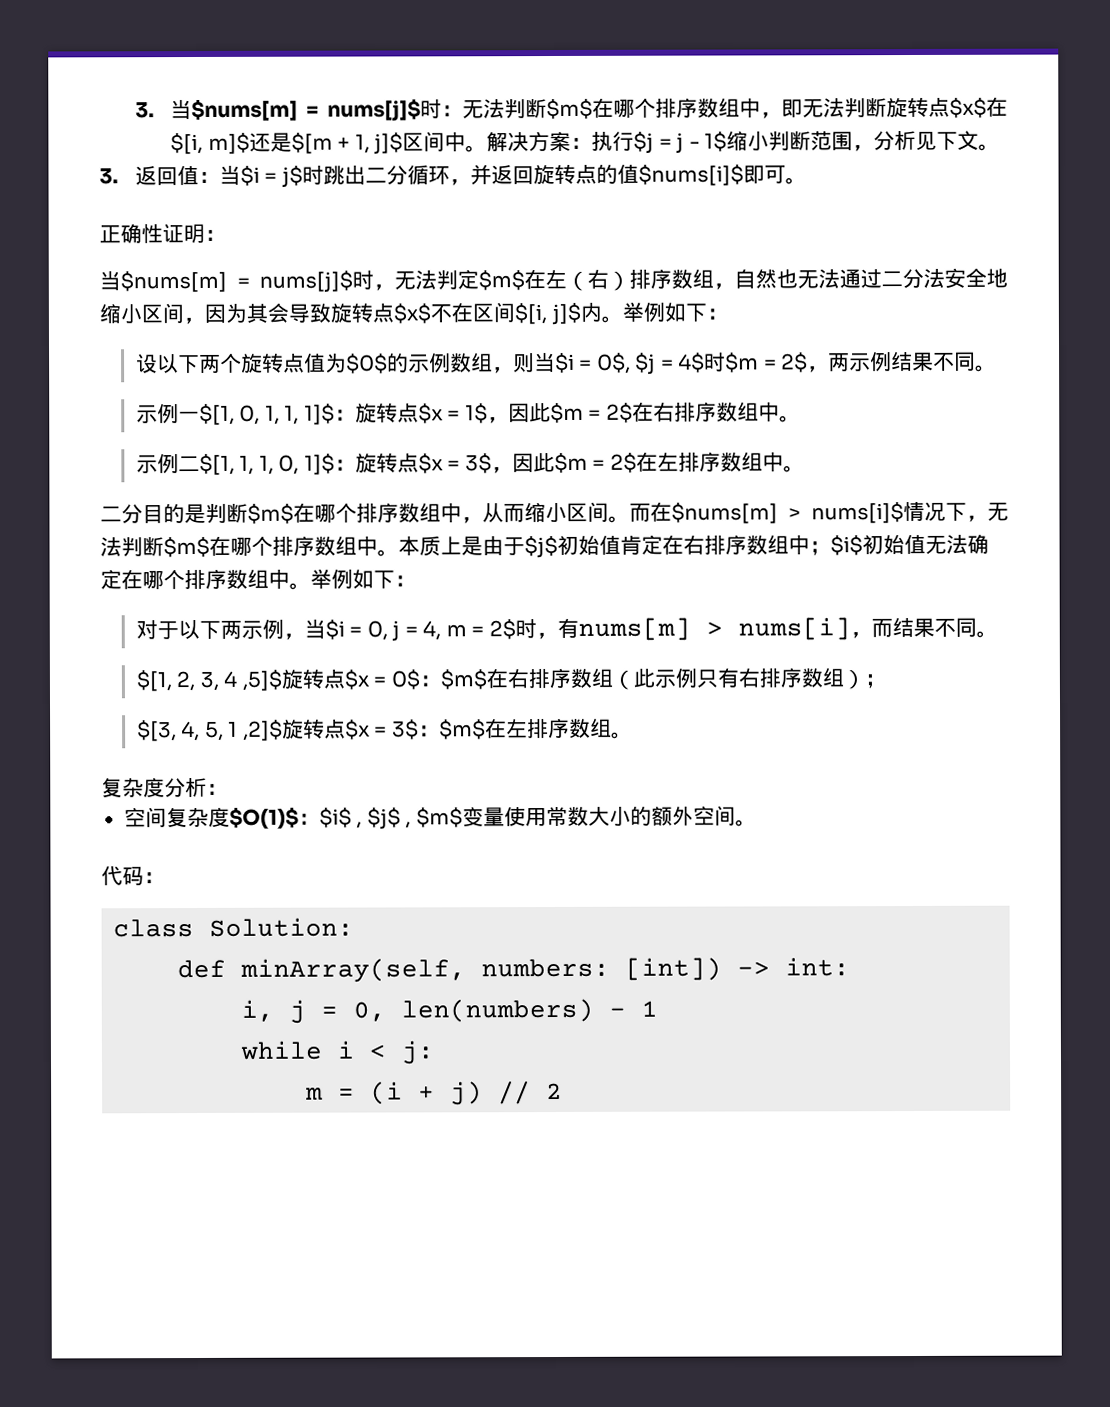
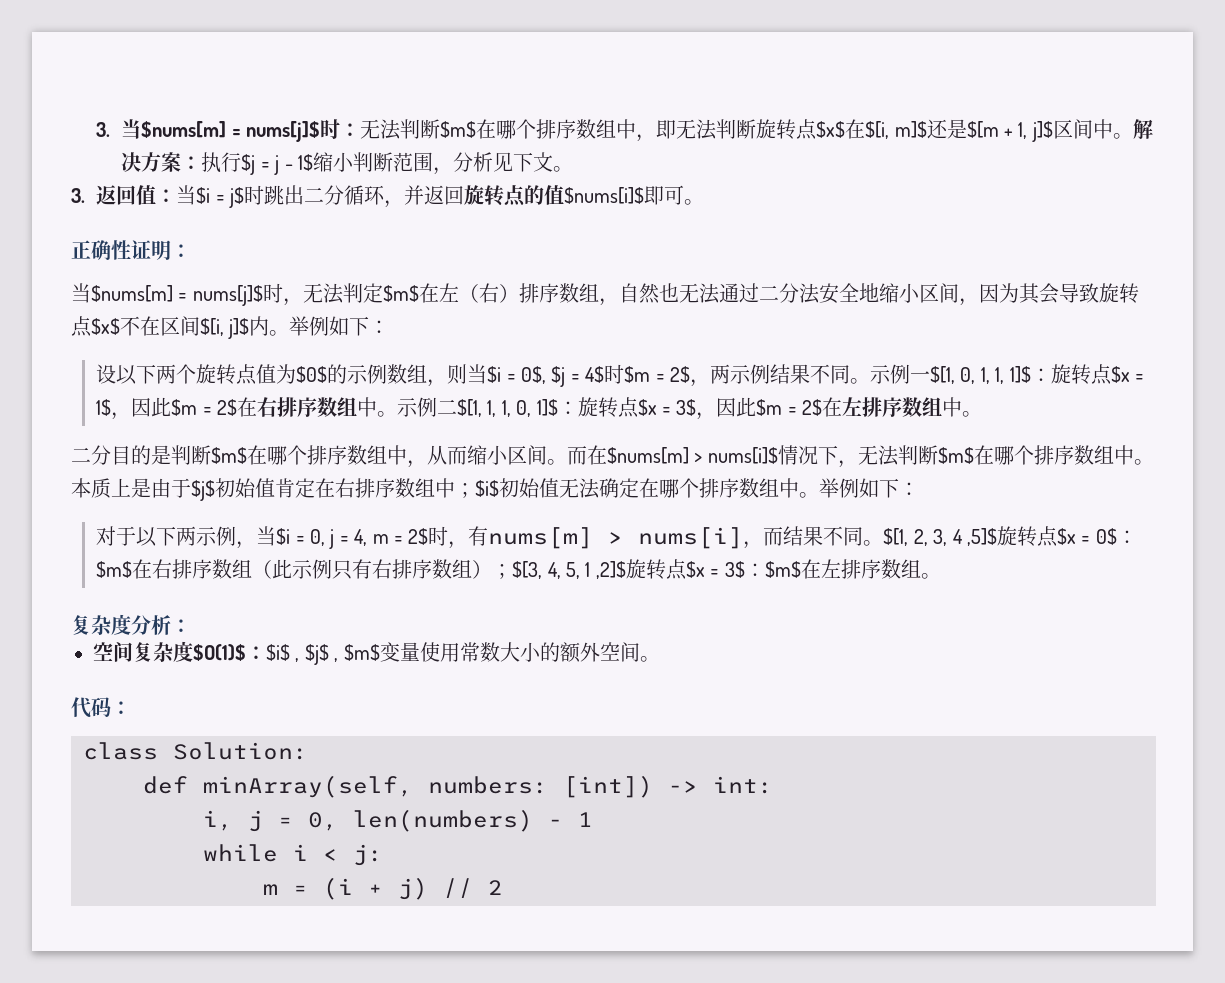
- 设以下两个旋转点值为$0$的示例数组，则当$i = 0$, $j = 4$时$m = 2$，两示例结果不同。
- 示例一$[1, 0, 1, 1, 1]$：
+ 设以下两个旋转点值为$0$的示例数组，则当$i = 0$, $j = 4$时$m = 2$，两示例结果不同。示例一$[1, 0, 1, 1, 1]$：
- 旋转点$x = 1$，因此$m = 2$在右排序数组中。
- 示例二$[1, 1, 1, 0, 1]$：
+ 旋转点$x = 1$，因此$m = 2$在右排序数组中。示例二$[1, 1, 1, 0, 1]$：
- 对于以下两示例，当$i = 0, j = 4, m = 2$时，有nums[m] > nums[i]，而结果不同。
- $[1, 2, 3, 4 ,5]$旋转点$x = 0$：$m$在右排序数组（此示例只有右排序数组）；
- $[3, 4, 5, 1 ,2]$旋转点$x = 3$：$m$在左排序数组。
+ 对于以下两示例，当$i = 0, j = 4, m = 2$时，有nums[m] > nums[i]，而结果不同。$[1, 2, 3, 4 ,5]$旋转点$x = 0$：$m$在右排序数组（此示例只有右排序数组）；$[3, 4, 5, 1 ,2]$旋转点$x = 3$：$m$在左排序数组。

